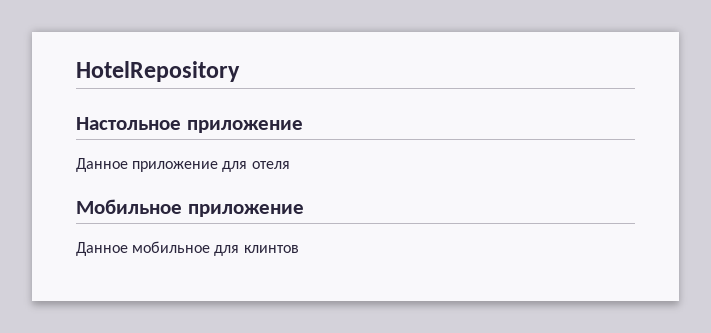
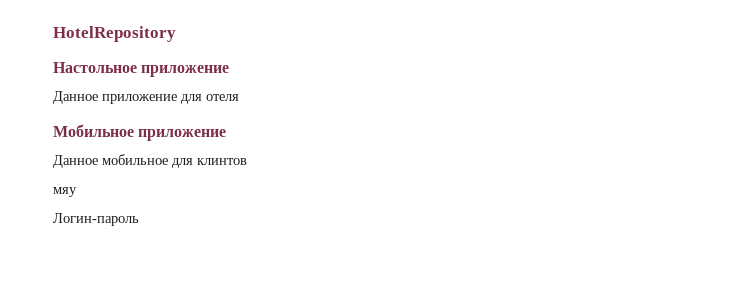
+ мяу
+ Логин-пароль

